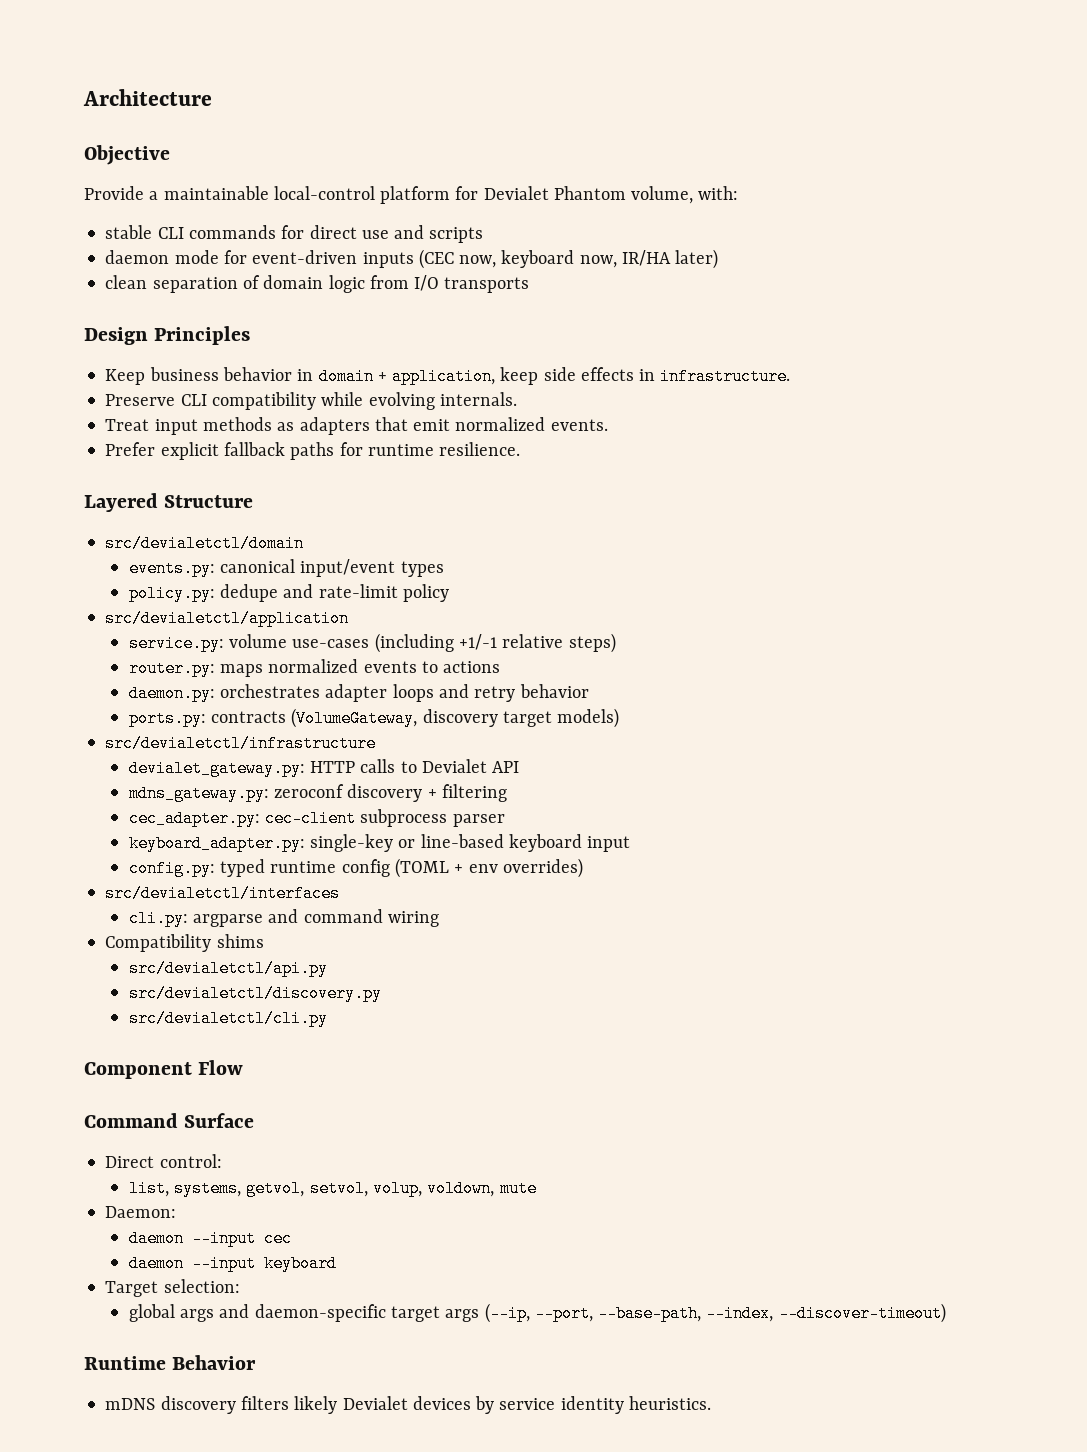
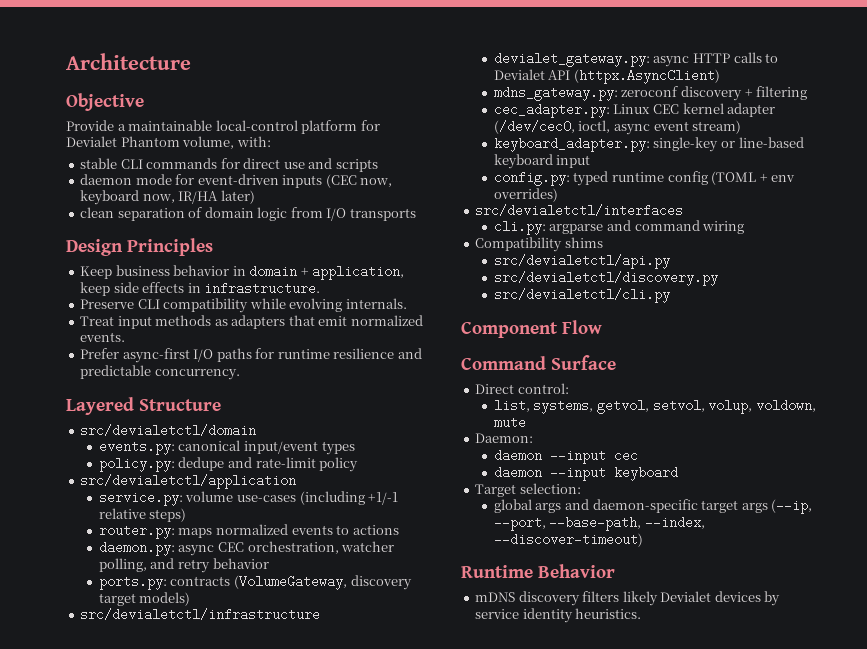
- Prefer explicit fallback paths for runtime resilience.
+ Prefer async-first I/O paths for runtime resilience and predictable concurrency.
- daemon.py: orchestrates adapter loops and retry behavior
+ daemon.py: async CEC orchestration, watcher polling, and retry behavior
- devialet_gateway.py: HTTP calls to Devialet API
+ devialet_gateway.py: async HTTP calls to Devialet API (httpx.AsyncClient)
- cec_adapter.py: cec-client subprocess parser
+ cec_adapter.py: Linux CEC kernel adapter (/dev/cec0, ioctl, async event stream)

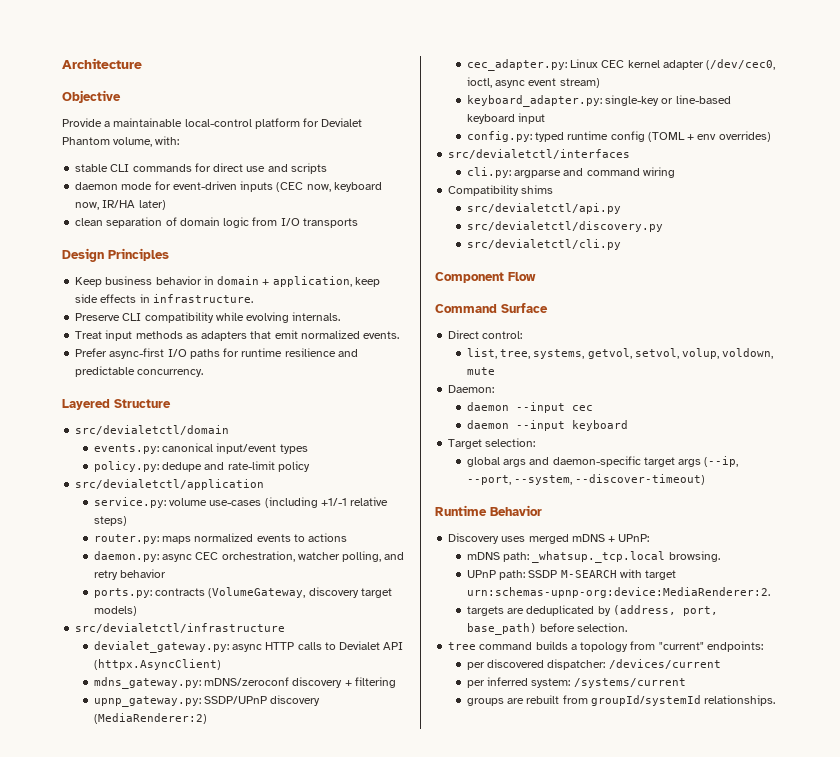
- mdns_gateway.py: zeroconf discovery + filtering
+ mdns_gateway.py: mDNS/zeroconf discovery + filtering
+ upnp_gateway.py: SSDP/UPnP discovery (MediaRenderer:2)
- list, systems, getvol, setvol, volup, voldown, mute
+ list, tree, systems, getvol, setvol, volup, voldown, mute
- global args and daemon-specific target args (--ip, --port, --base-path, --index, --discover-timeout)
+ global args and daemon-specific target args (--ip, --port, --system, --discover-timeout)
- mDNS discovery filters likely Devialet devices by service identity heuristics.
+ Discovery uses merged mDNS + UPnP:
+ mDNS path: _whatsup._tcp.local browsing.
+ UPnP path: SSDP M-SEARCH with target urn:schemas-upnp-org:device:MediaRenderer:2.
+ targets are deduplicated by (address, port, base_path) before selection.
+ tree command builds a topology from "current" endpoints:
+ per discovered dispatcher: /devices/current
+ per inferred system: /systems/current
+ groups are rebuilt from groupId/systemId relationships.

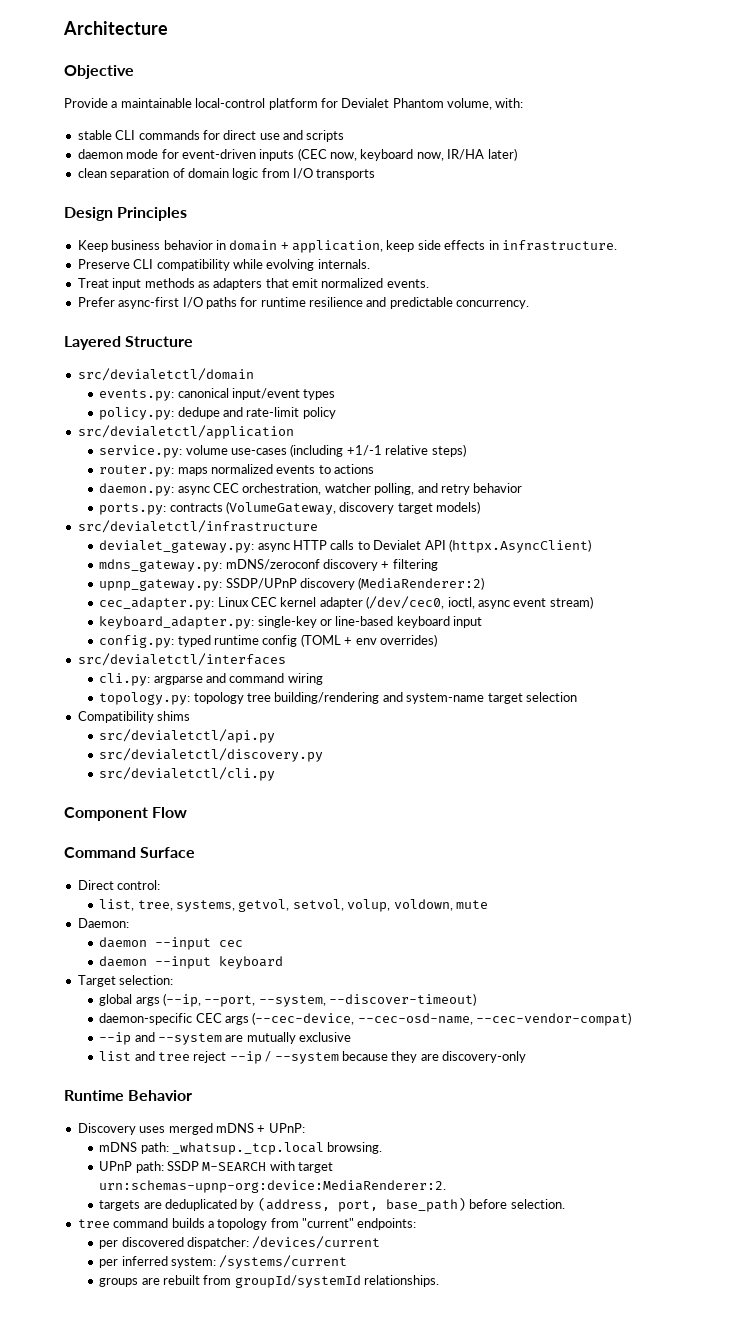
+ topology.py: topology tree building/rendering and system-name target selection
- global args and daemon-specific target args (--ip, --port, --system, --discover-timeout)
+ global args (--ip, --port, --system, --discover-timeout)
+ daemon-specific CEC args (--cec-device, --cec-osd-name, --cec-vendor-compat)
+ --ip and --system are mutually exclusive
+ list and tree reject --ip / --system because they are discovery-only

